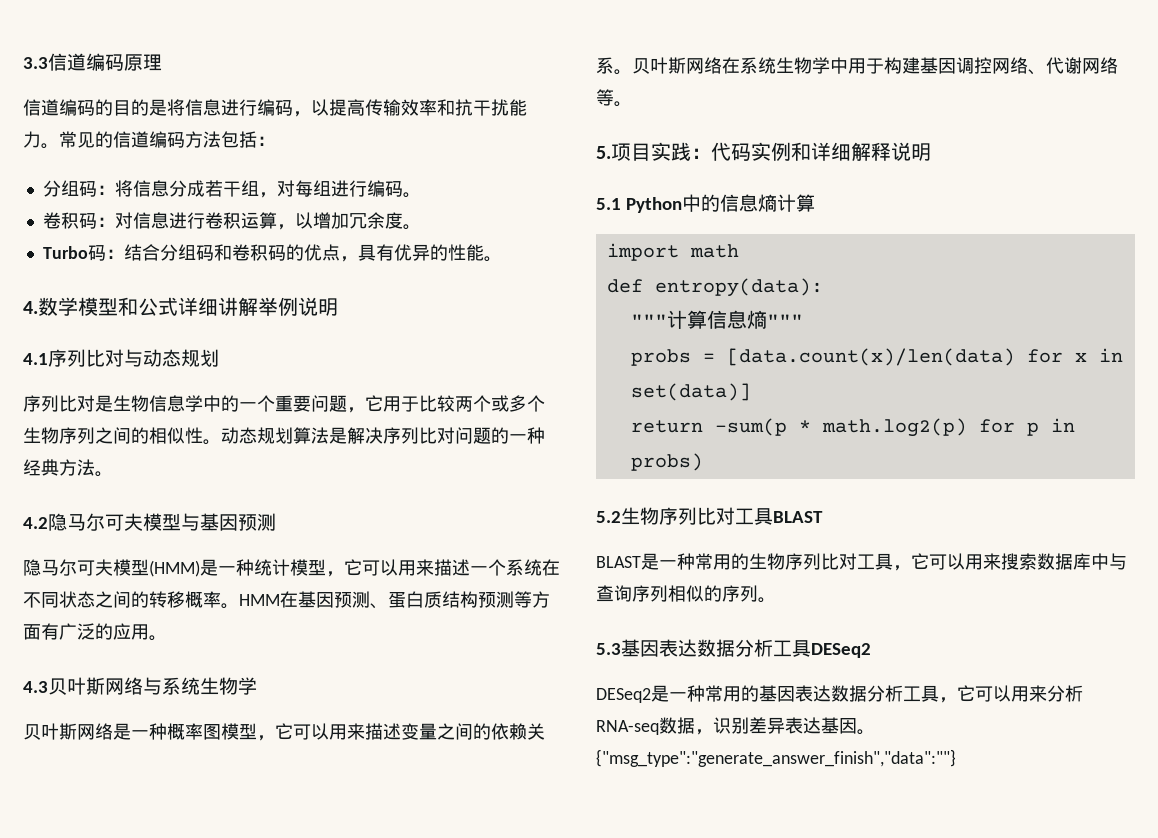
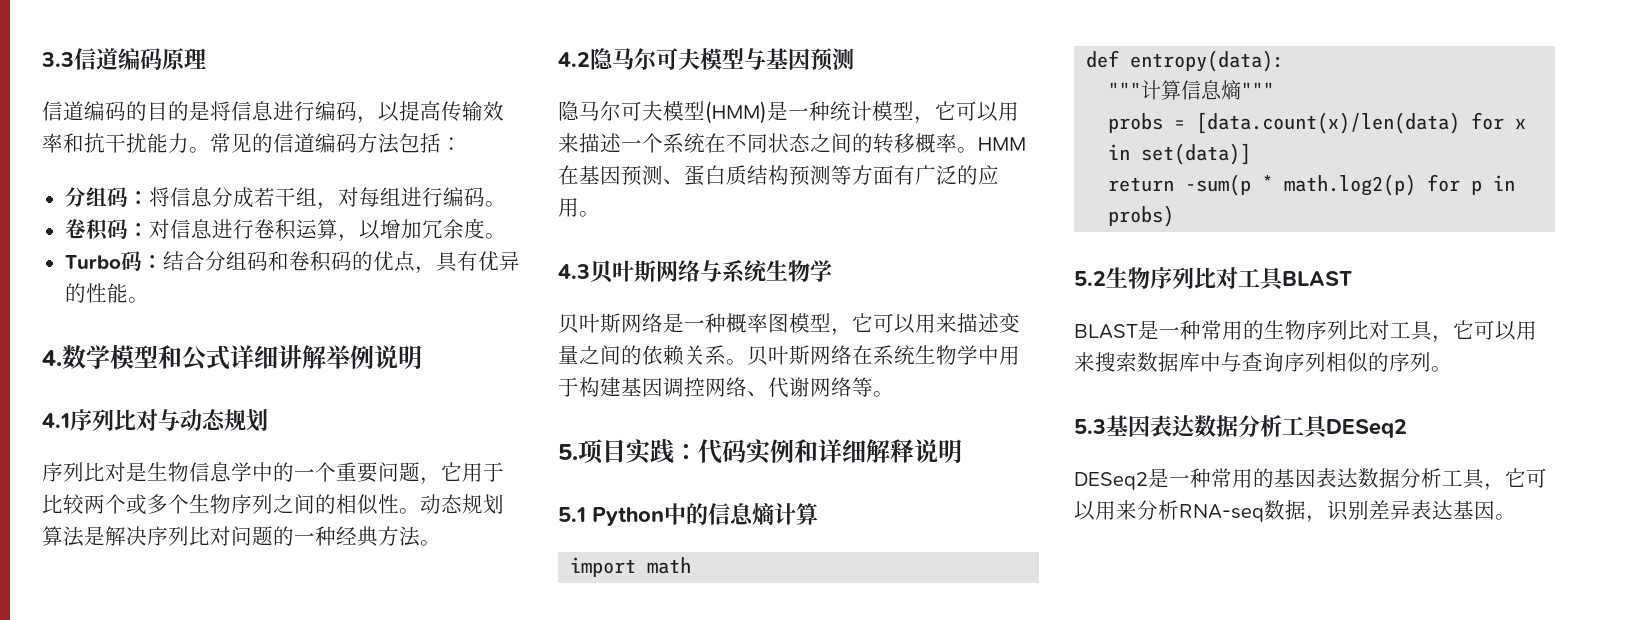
- {"msg_type":"generate_answer_finish","data":""}

